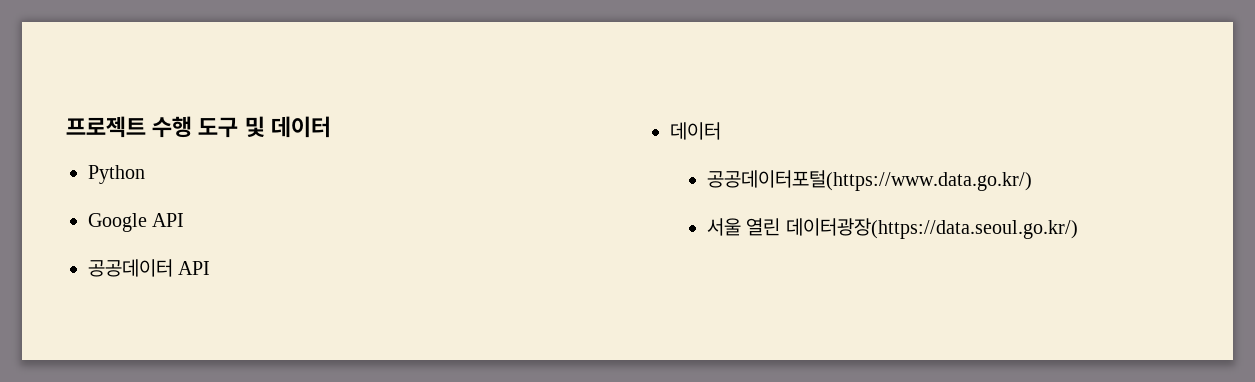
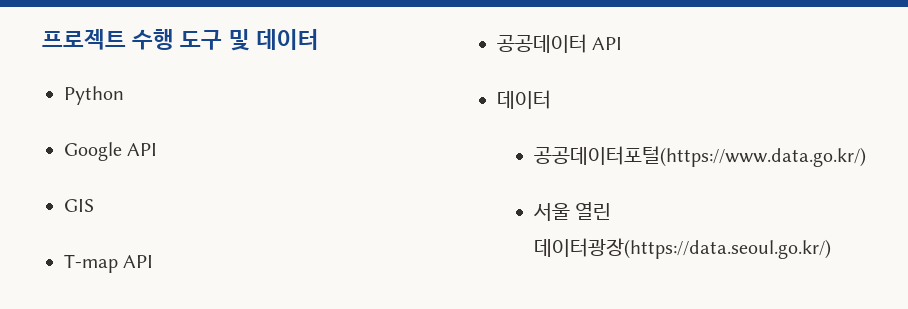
+ GIS
+ T-map API

